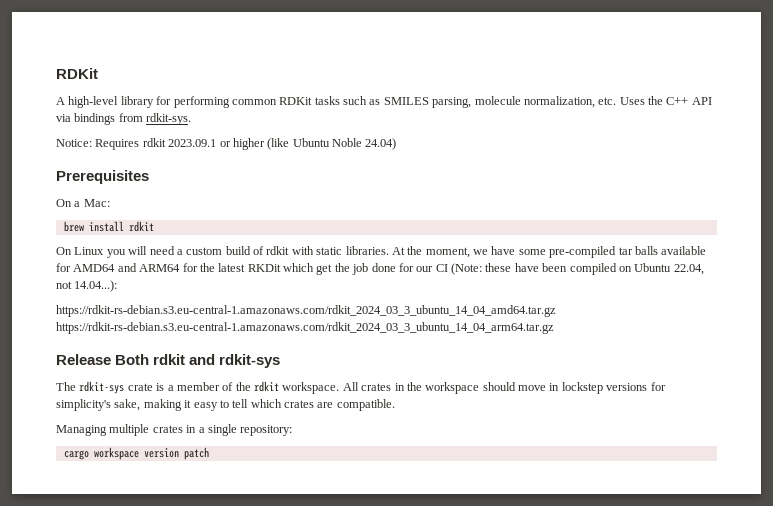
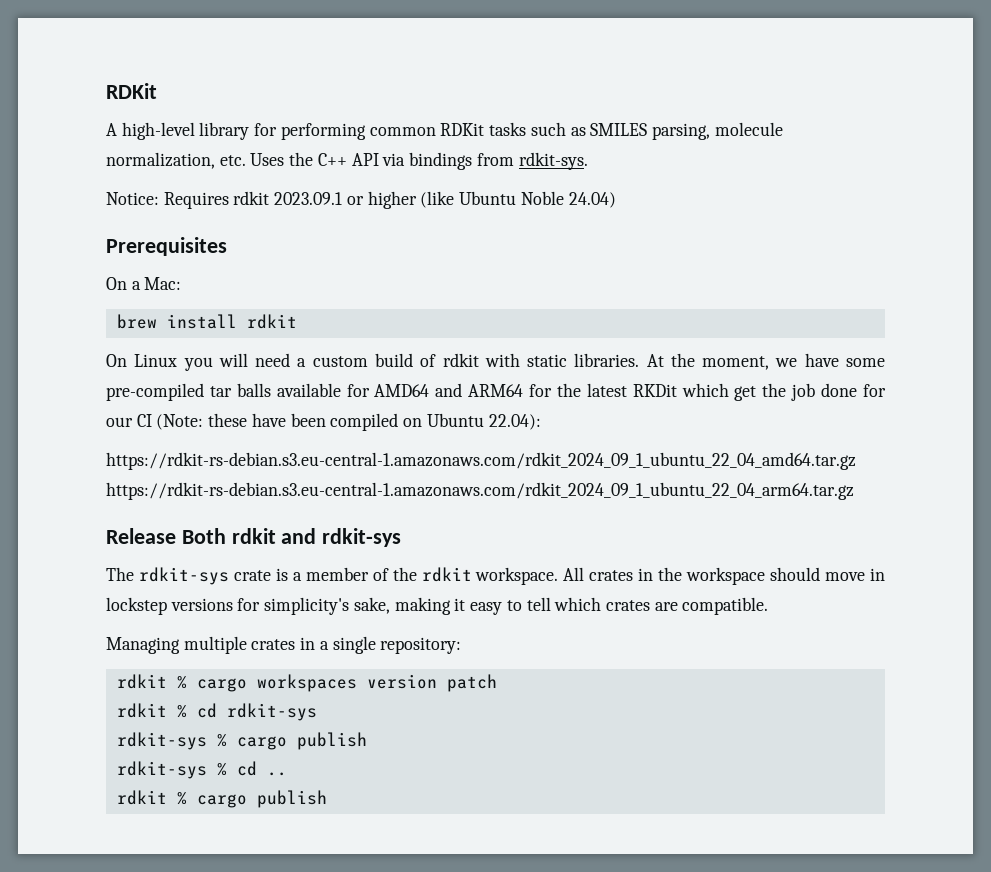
- At the moment, we have some pre-compiled tar balls available for AMD64 and ARM64 for the latest RKDit which get the job done for our CI (Note: these have been compiled on Ubuntu 22.04, not 14.04...):
- https://rdkit-rs-debian.s3.eu-central-1.amazonaws.com/rdkit_2024_03_3_ubuntu_14_04_amd64.tar.gz https://rdkit-rs-debian.s3.eu-central-1.amazonaws.com/rdkit_2024_03_3_ubuntu_14_04_arm64.tar.gz
+ At the moment, we have some pre-compiled tar balls available for AMD64 and ARM64 for the latest RKDit which get the job done for our CI (Note: these have been compiled on Ubuntu 22.04):
+ https://rdkit-rs-debian.s3.eu-central-1.amazonaws.com/rdkit_2024_09_1_ubuntu_22_04_amd64.tar.gz https://rdkit-rs-debian.s3.eu-central-1.amazonaws.com/rdkit_2024_09_1_ubuntu_22_04_arm64.tar.gz
- cargo workspace version patch
+ rdkit % cargo workspaces version patch
+ rdkit % cd rdkit-sys
+ rdkit-sys % cargo publish
+ rdkit-sys % cd ..
+ rdkit % cargo publish

